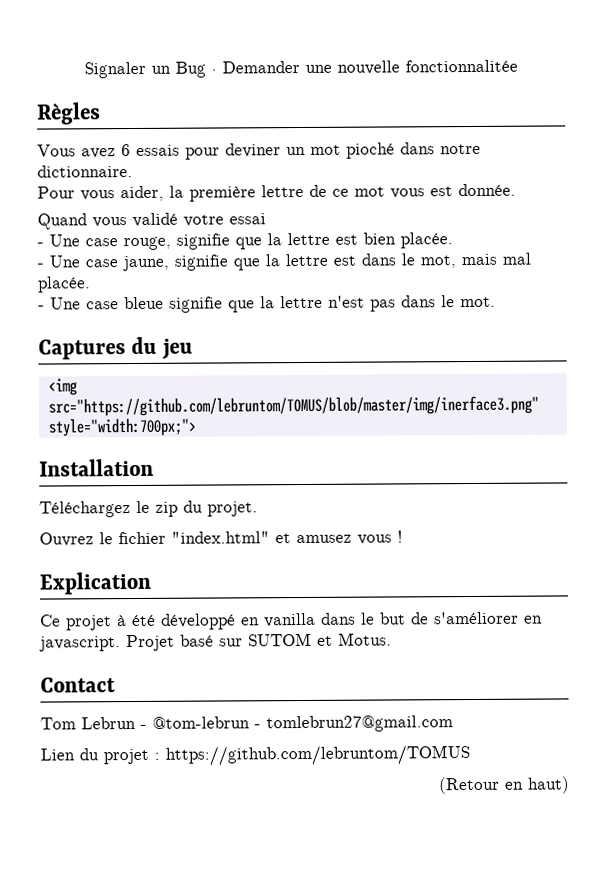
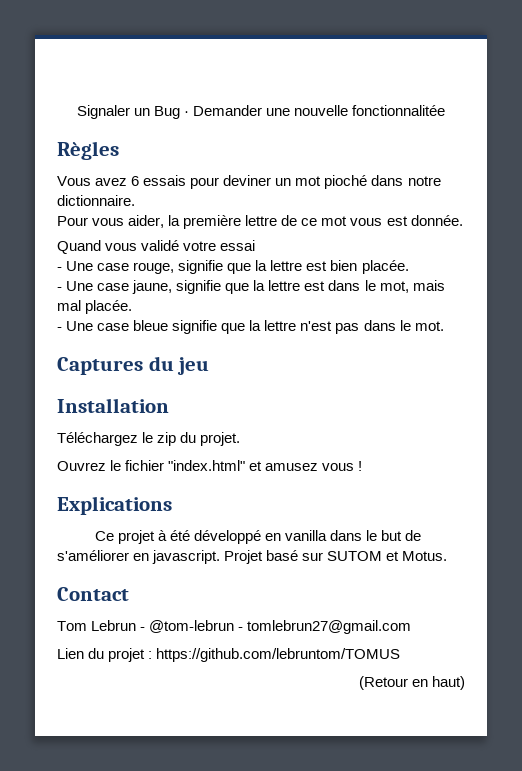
- <img src="https://github.com/lebruntom/TOMUS/blob/master/img/inerface3.png" style="width:700px;">
- Explication
+ Explications

